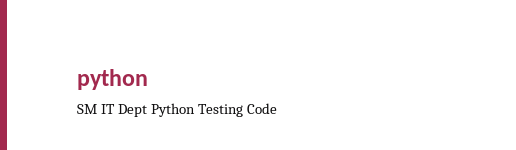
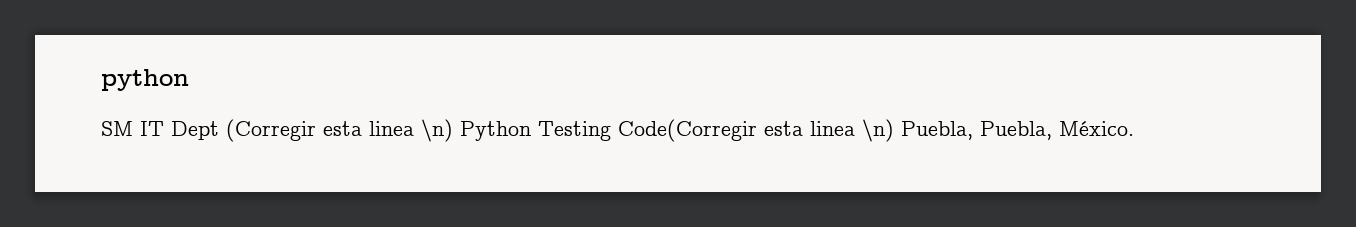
- SM IT Dept Python Testing Code
+ SM IT Dept (Corregir esta linea \n) Python Testing Code(Corregir esta linea \n) Puebla, Puebla, México.

